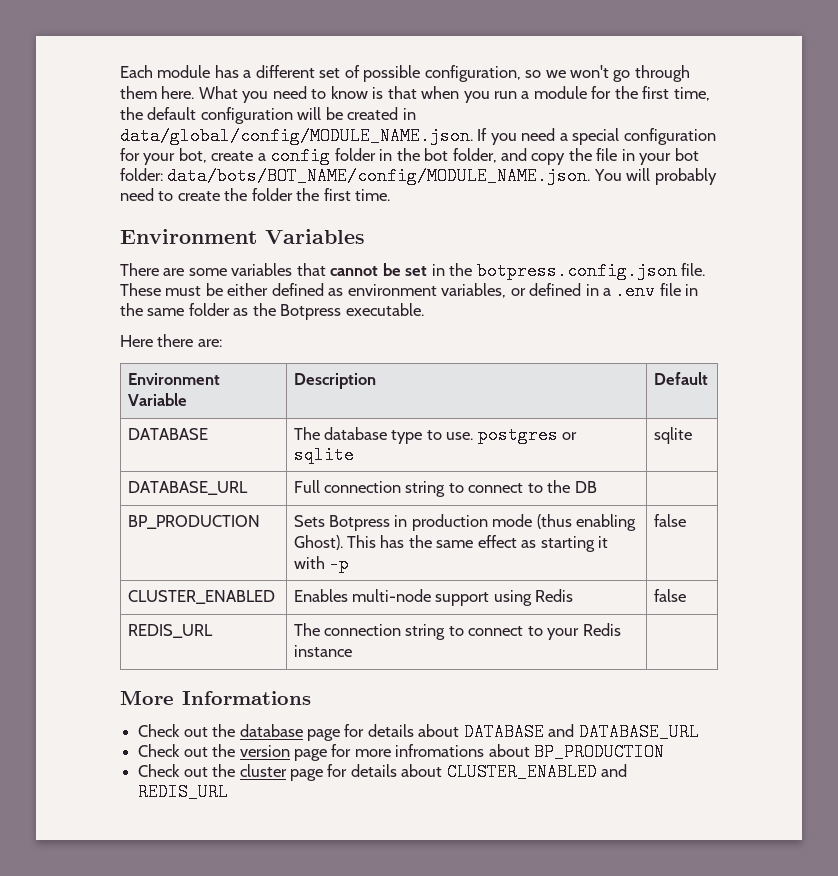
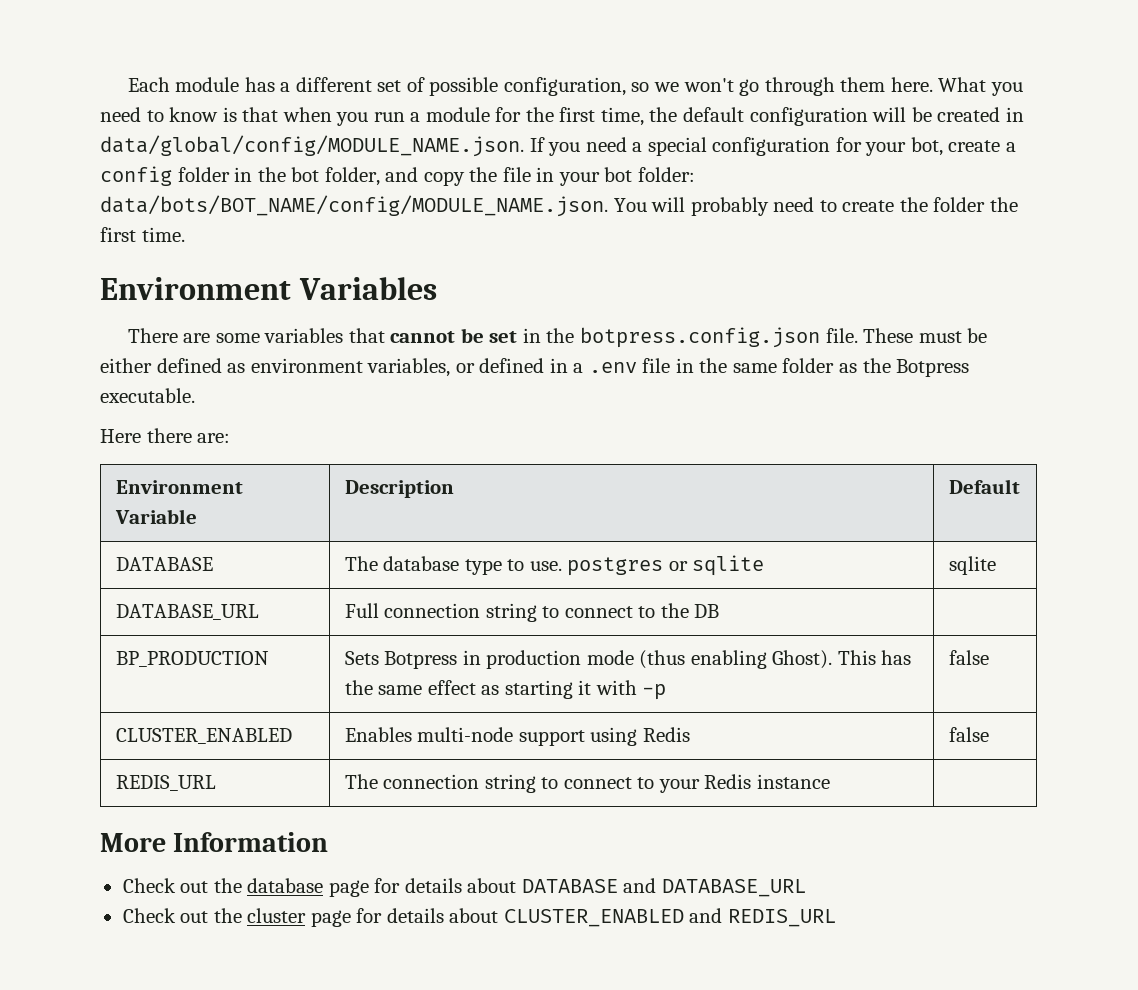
- More Informations
+ More Information
- Check out the version page for more infromations about BP_PRODUCTION

